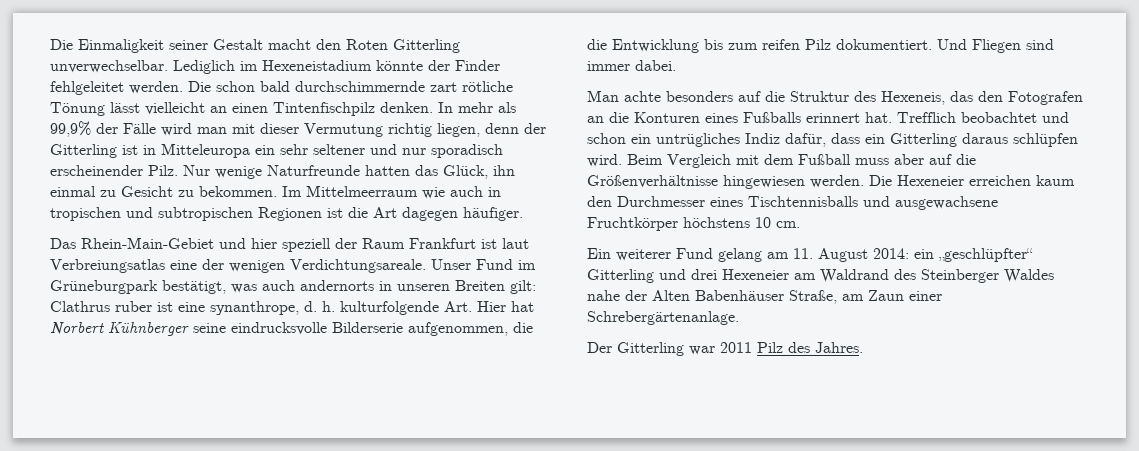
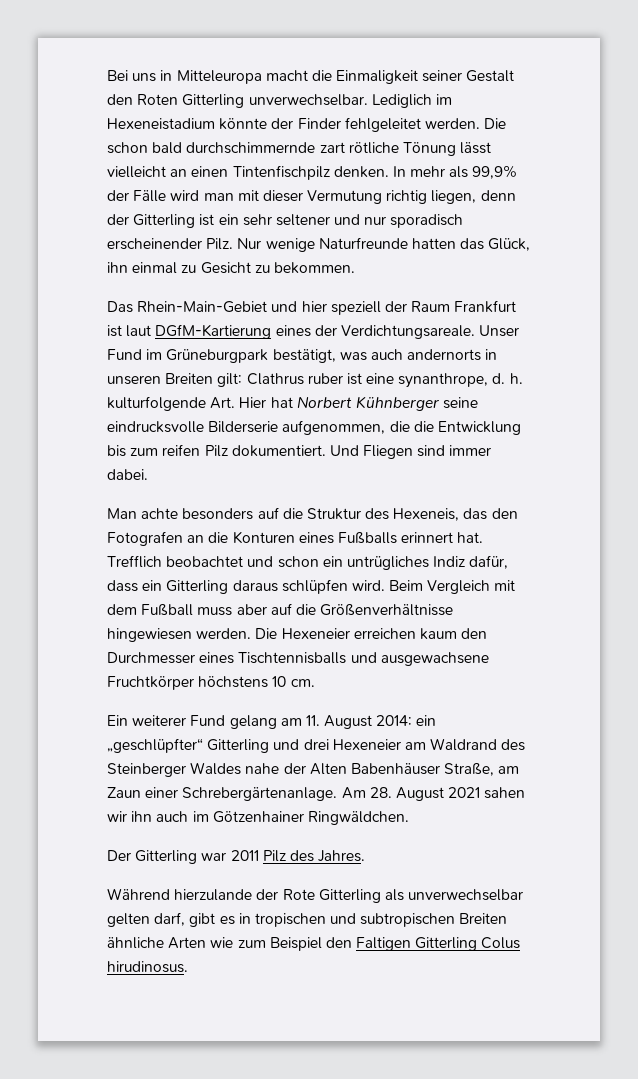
- Die Einmaligkeit seiner Gestalt macht den Roten Gitterling unverwechselbar.
+ Bei uns in Mitteleuropa macht die Einmaligkeit seiner Gestalt den Roten Gitterling unverwechselbar.
- In mehr als 99,9% der Fälle wird man mit dieser Vermutung richtig liegen, denn der Gitterling ist in Mitteleuropa ein sehr seltener und nur sporadisch erscheinender Pilz.
+ In mehr als 99,9% der Fälle wird man mit dieser Vermutung richtig liegen, denn der Gitterling ist ein sehr seltener und nur sporadisch erscheinender Pilz.
- Im Mittelmeerraum wie auch in tropischen und subtropischen Regionen ist die Art dagegen häufiger.
- Das Rhein-Main-Gebiet und hier speziell der Raum Frankfurt ist laut Verbreiungsatlas eine der wenigen Verdichtungsareale.
+ Das Rhein-Main-Gebiet und hier speziell der Raum Frankfurt ist laut DGfM-Kartierung eines der Verdichtungsareale.
+ Am 28. August 2021 sahen wir ihn auch im Götzenhainer Ringwäldchen.
+ Während hierzulande der Rote Gitterling als unverwechselbar gelten darf, gibt es in tropischen und subtropischen Breiten ähnliche Arten wie zum Beispiel den Faltigen Gitterling Colus hirudinosus.

